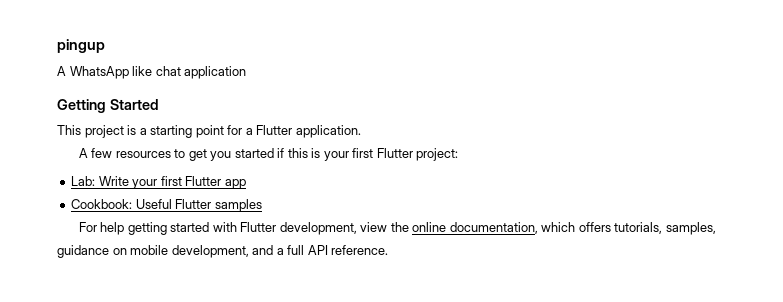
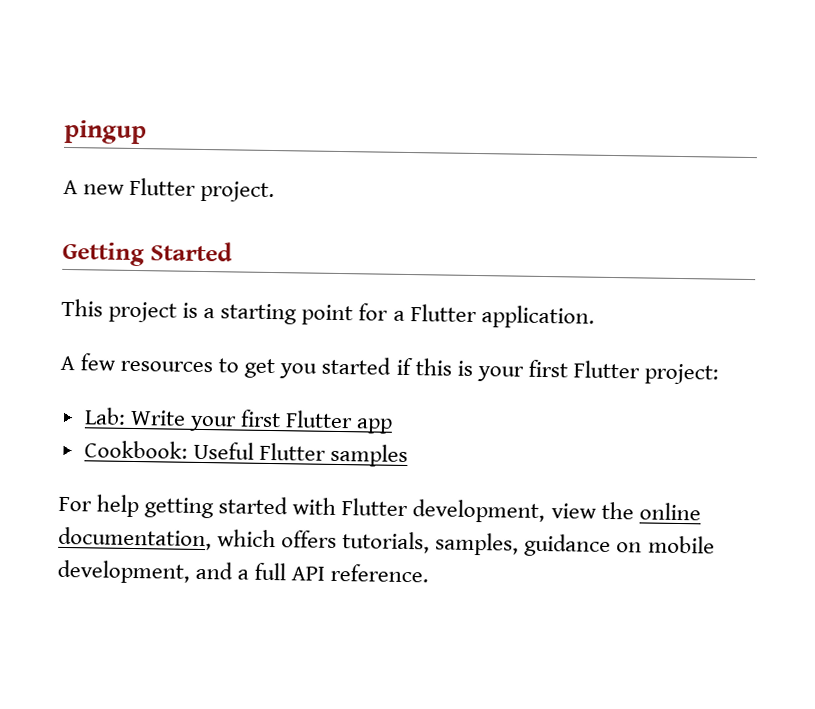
- A WhatsApp like chat application
+ A new Flutter project.

